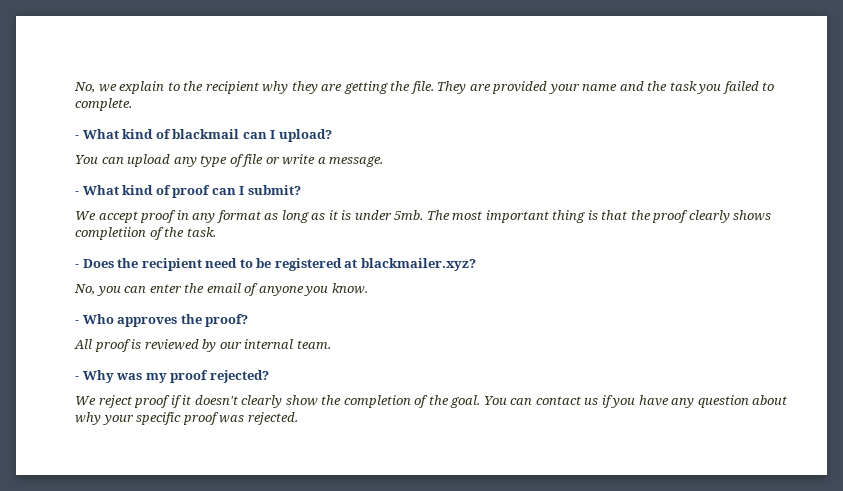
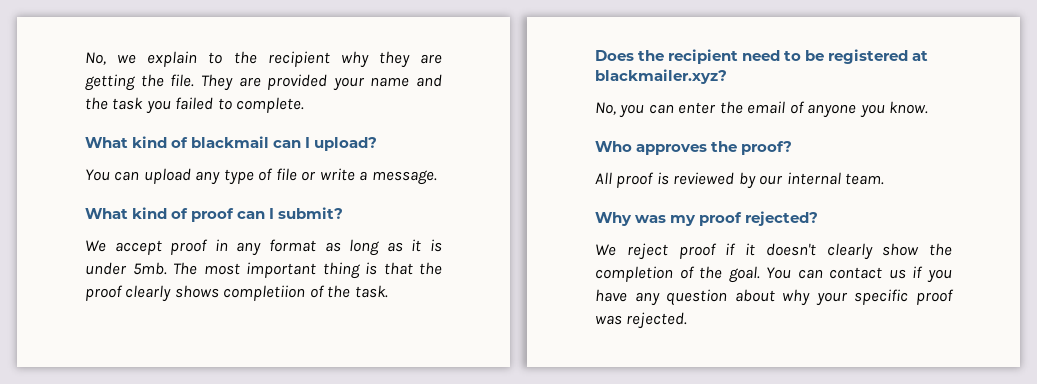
- - What kind of blackmail can I upload?
+ What kind of blackmail can I upload?
- - What kind of proof can I submit?
+ What kind of proof can I submit?
- - Does the recipient need to be registered at blackmailer.xyz?
+ Does the recipient need to be registered at blackmailer.xyz?
- - Who approves the proof?
+ Who approves the proof?
- - Why was my proof rejected?
+ Why was my proof rejected?

